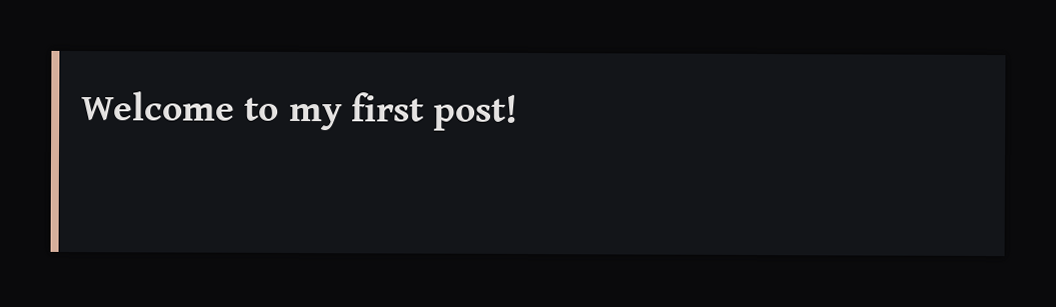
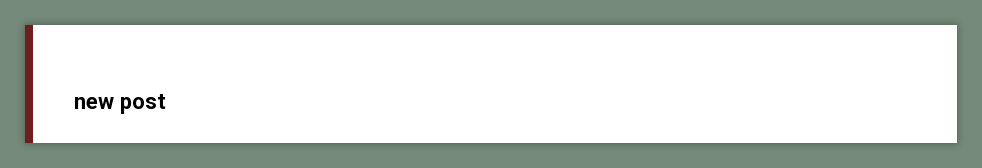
- Welcome to my first post!
+ new post

